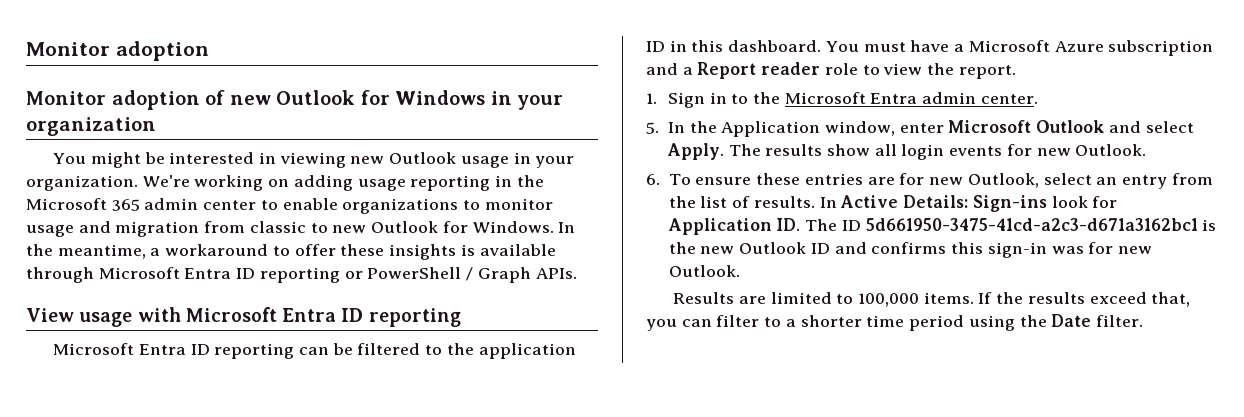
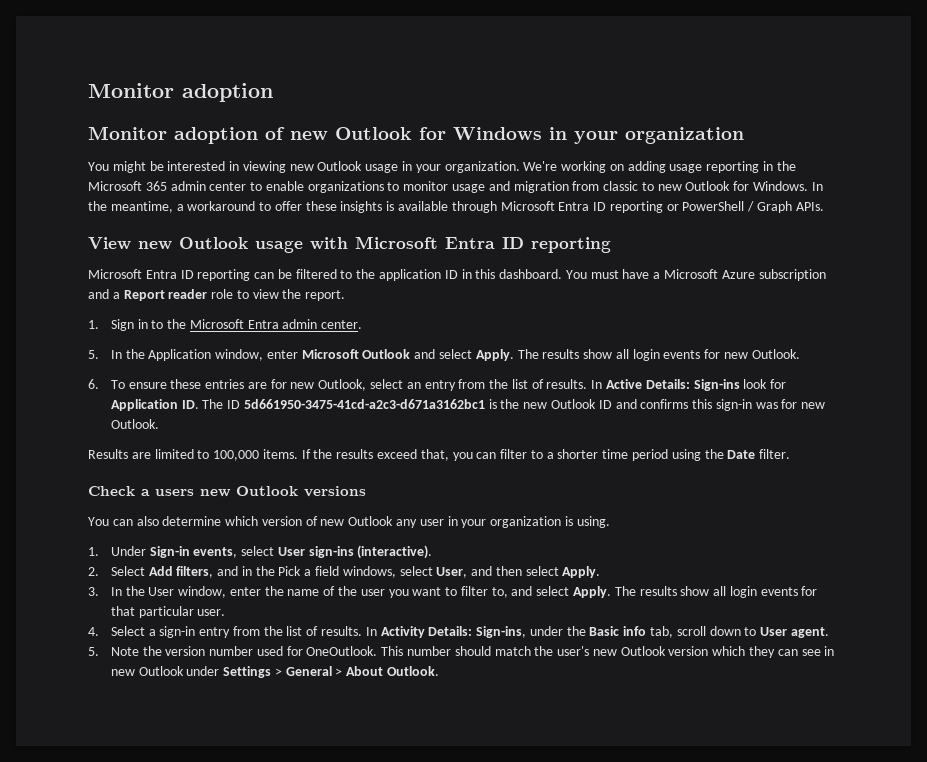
- View usage with Microsoft Entra ID reporting
+ View new Outlook usage with Microsoft Entra ID reporting
+ Check a users new Outlook versions
+ You can also determine which version of new Outlook any user in your organization is using.
+ 1. Under Sign-in events, select User sign-ins (interactive).
+ 2. Select Add filters, and in the Pick a field windows, select User, and then select Apply.
+ 3. In the User window, enter the name of the user you want to filter to, and select Apply. The results show all login events for that particular user.
+ 4. Select a sign-in entry from the list of results. In Activity Details: Sign-ins, under the Basic info tab, scroll down to User agent.
+ 5. Note the version number used for OneOutlook. This number should match the user's new Outlook version which they can see in new Outlook under Settings > General > About Outlook.

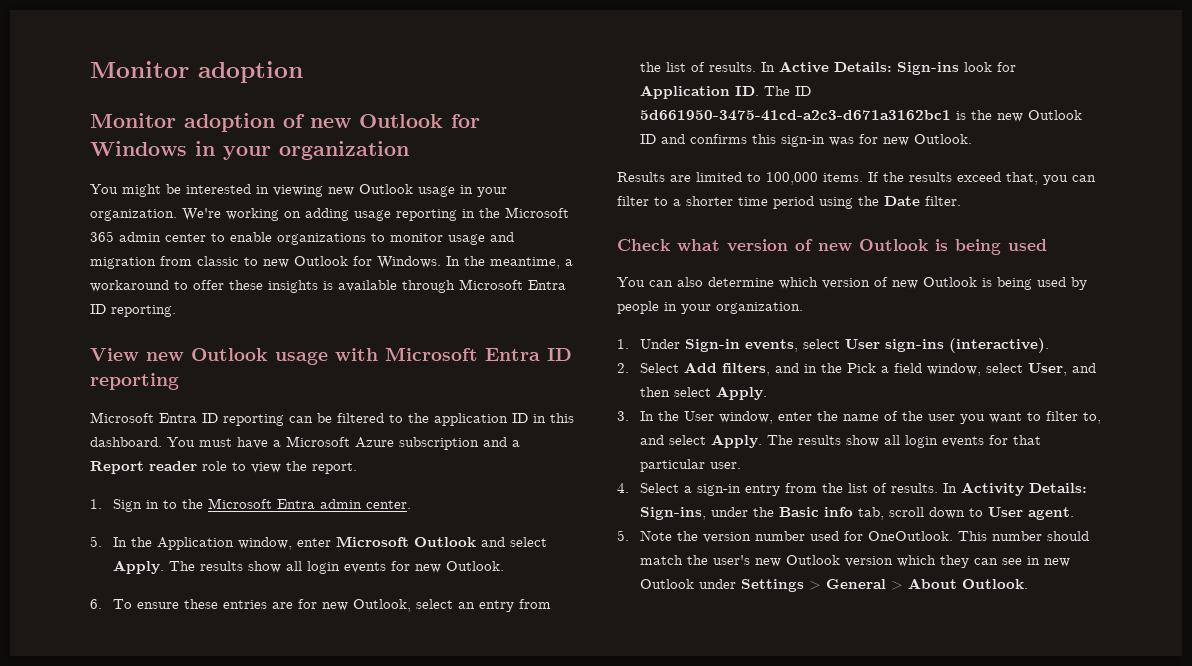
- In the meantime, a workaround to offer these insights is available through Microsoft Entra ID reporting or PowerShell / Graph APIs.
+ In the meantime, a workaround to offer these insights is available through Microsoft Entra ID reporting.
- Check a users new Outlook versions
+ Check what version of new Outlook is being used
- You can also determine which version of new Outlook any user in your organization is using.
+ You can also determine which version of new Outlook is being used by people in your organization.
- 2. Select Add filters, and in the Pick a field windows, select User, and then select Apply.
+ 2. Select Add filters, and in the Pick a field window, select User, and then select Apply.

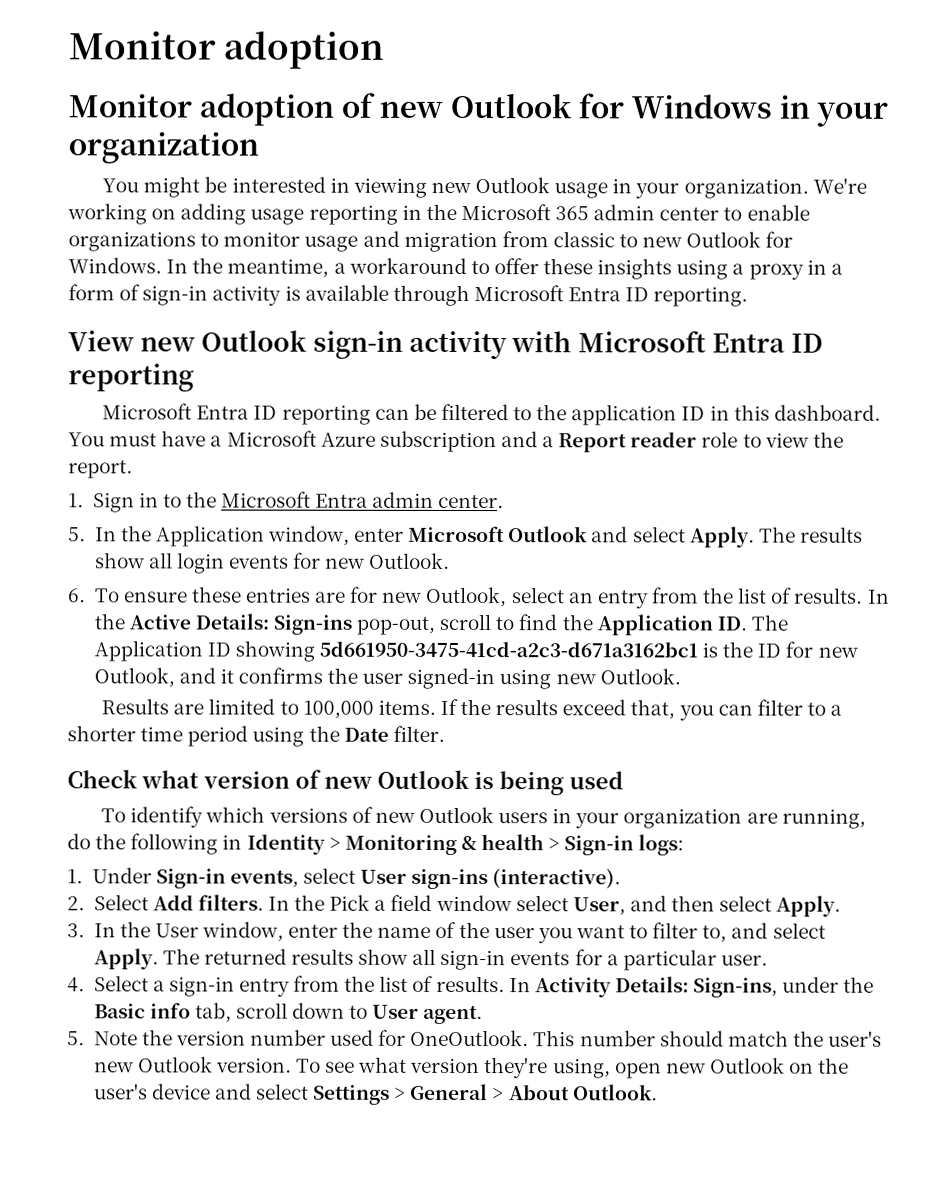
- In the meantime, a workaround to offer these insights is available through Microsoft Entra ID reporting.
+ In the meantime, a workaround to offer these insights using a proxy in a form of sign-in activity is available through Microsoft Entra ID reporting.
- View new Outlook usage with Microsoft Entra ID reporting
+ View new Outlook sign-in activity with Microsoft Entra ID reporting
- In Active Details: Sign-ins look for Application ID. The ID 5d661950-3475-41cd-a2c3-d671a3162bc1 is the new Outlook ID and confirms this sign-in was for new Outlook.
+ In the Active Details: Sign-ins pop-out, scroll to find the Application ID. The Application ID showing 5d661950-3475-41cd-a2c3-d671a3162bc1 is the ID for new Outlook, and it confirms the user signed-in using new Outlook.
- You can also determine which version of new Outlook is being used by people in your organization.
+ To identify which versions of new Outlook users in your organization are running, do the following in Identity > Monitoring & health > Sign-in logs:
- 2. Select Add filters, and in the Pick a field window, select User, and then select Apply.
+ 2. Select Add filters. In the Pick a field window select User, and then select Apply.
- The results show all login events for that particular user.
+ The returned results show all sign-in events for a particular user.
- This number should match the user's new Outlook version which they can see in new Outlook under Settings > General > About Outlook.
+ This number should match the user's new Outlook version. To see what version they're using, open new Outlook on the user's device and select Settings > General > About Outlook.

